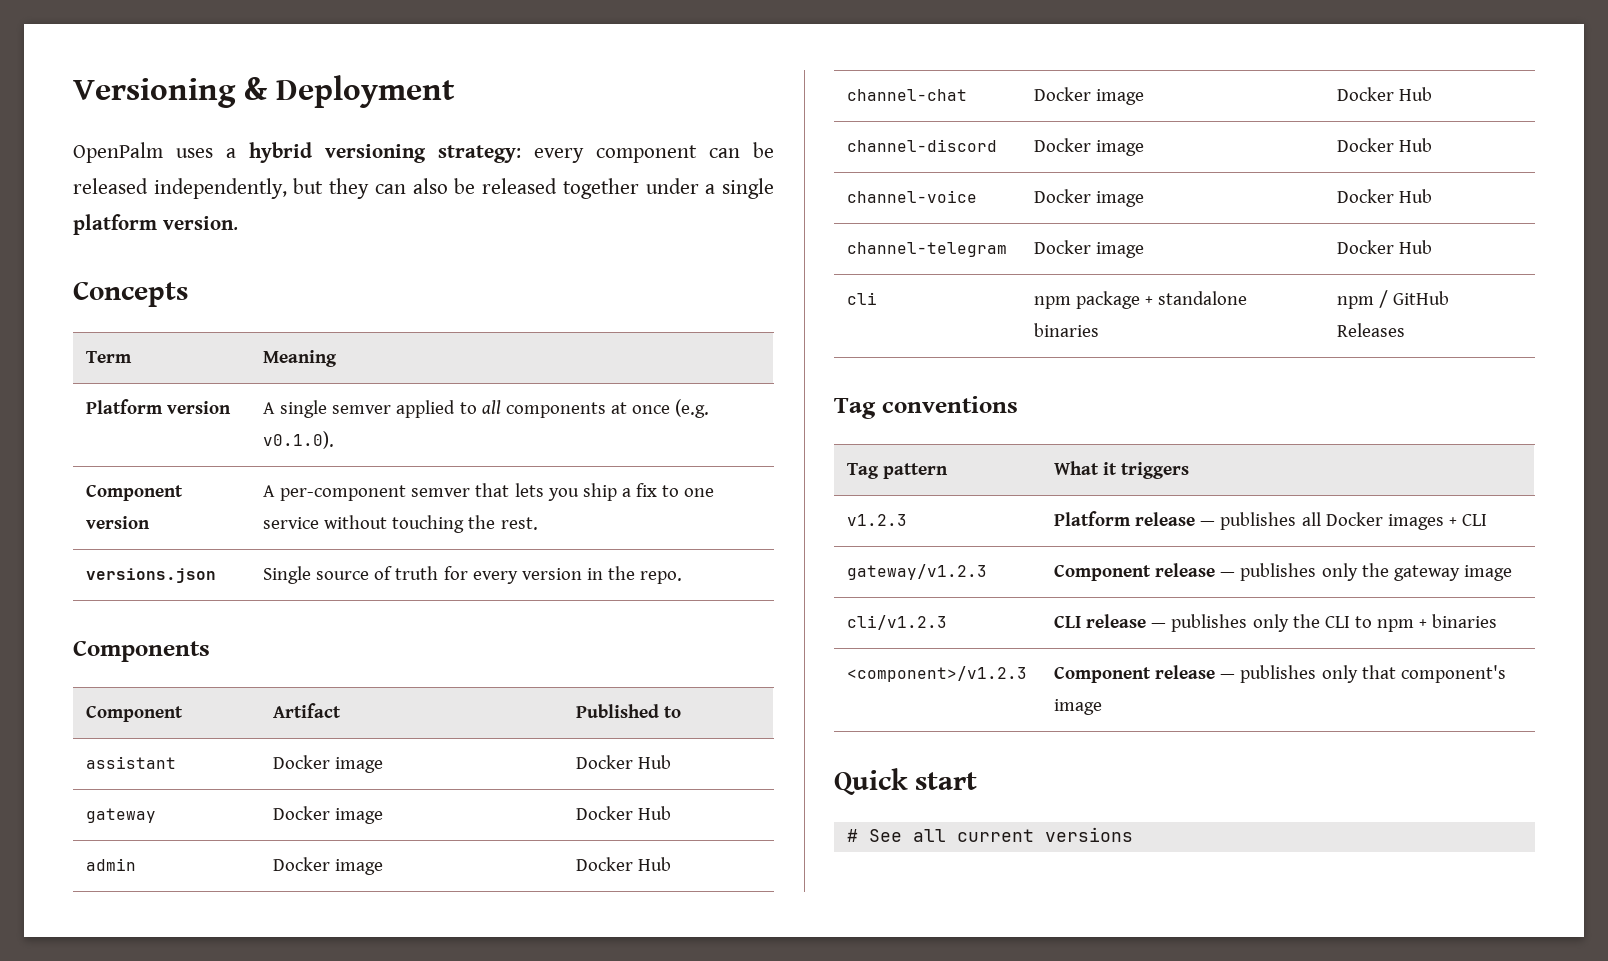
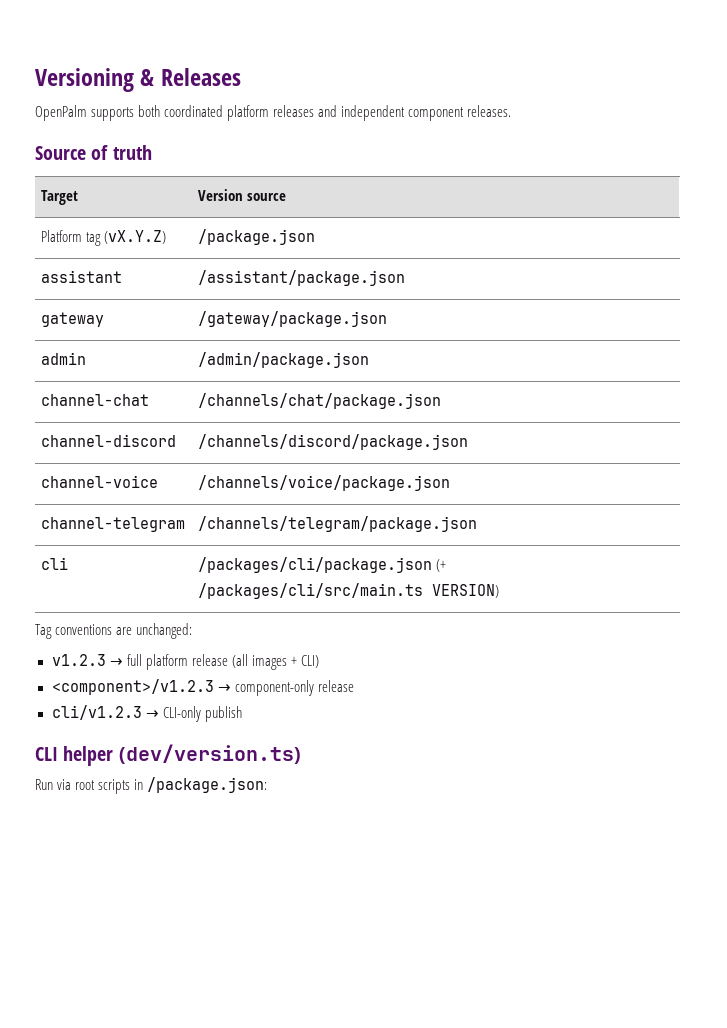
- Versioning & Deployment
+ Versioning & Releases
- OpenPalm uses a hybrid versioning strategy: every component can be released independently, but they can also be released together under a single platform version.
- Concepts
- Term | Meaning
- Platform version | A single semver applied to all components at once (e.g. v0.1.0).
- Component version | A per-component semver that lets you ship a fix to one service without touching the rest.
- versions.json | Single source of truth for every version in the repo.
- Components
- Component | Artifact | Published to
- assistant | Docker image | Docker Hub
- gateway | Docker image | Docker Hub
- admin | Docker image | Docker Hub
- channel-chat | Docker image | Docker Hub
- channel-discord | Docker image | Docker Hub
- channel-voice | Docker image | Docker Hub
- channel-telegram | Docker image | Docker Hub
- cli | npm package + standalone binaries | npm / GitHub Releases
- Tag conventions
- Tag pattern | What it triggers
- v1.2.3 | Platform release — publishes all Docker images + CLI
- gateway/v1.2.3 | Component release — publishes only the gateway image
- cli/v1.2.3 | CLI release — publishes only the CLI to npm + binaries
- <component>/v1.2.3 | Component release — publishes only that component's image
- Quick start
- # See all current versions
+ OpenPalm supports both coordinated platform releases and independent component releases.
+ Source of truth
+ Target | Version source
+ Platform tag (vX.Y.Z) | /package.json
+ assistant | /assistant/package.json
+ gateway | /gateway/package.json
+ admin | /admin/package.json
+ channel-chat | /channels/chat/package.json
+ channel-discord | /channels/discord/package.json
+ channel-voice | /channels/voice/package.json
+ channel-telegram | /channels/telegram/package.json
+ cli | /packages/cli/package.json (+ /packages/cli/src/main.ts VERSION)
+ Tag conventions are unchanged:
+ v1.2.3 → full platform release (all images + CLI)
+ <component>/v1.2.3 → component-only release
+ cli/v1.2.3 → CLI-only publish
+ CLI helper (dev/version.ts)
+ Run via root scripts in /package.json:

